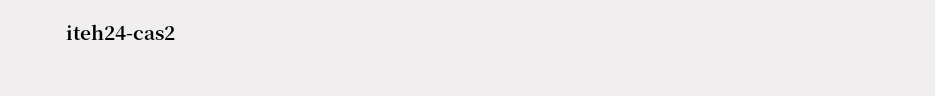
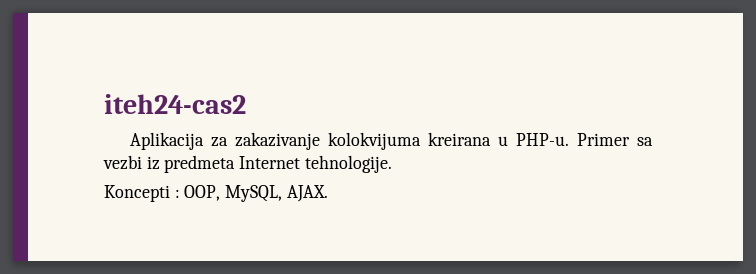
+ Aplikacija za zakazivanje kolokvijuma kreirana u PHP-u. Primer sa vezbi iz predmeta Internet tehnologije.
+ Koncepti : OOP, MySQL, AJAX.

